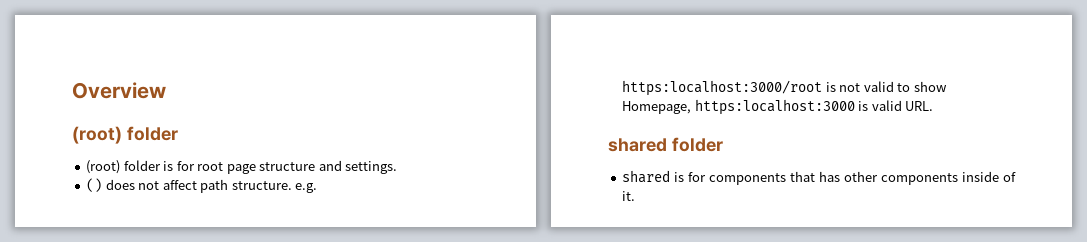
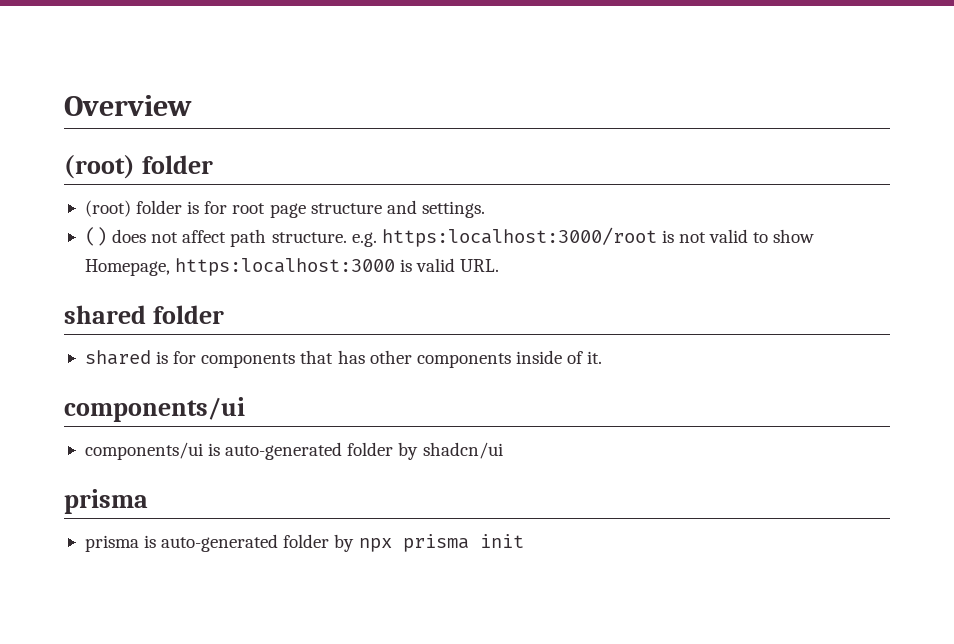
  shared is for components that has other components inside of it.
+ components/ui
+ components/ui is auto-generated folder by shadcn/ui
+ prisma
+ prisma is auto-generated folder by npx prisma init

